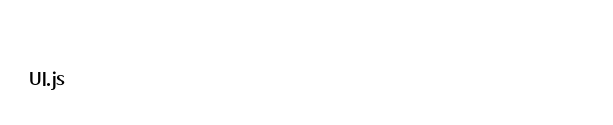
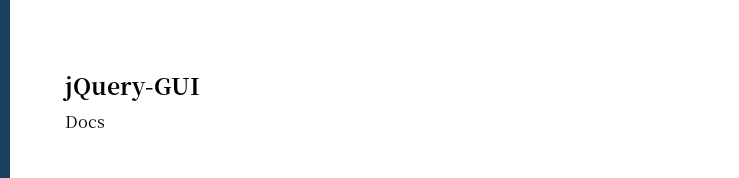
- UI.js
+ jQuery-GUI
+ Docs

